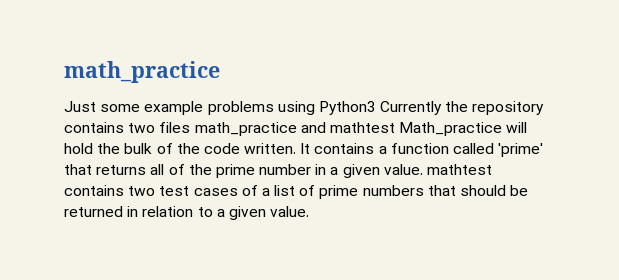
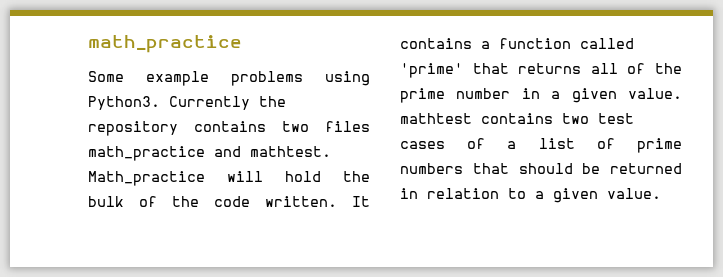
- Just some example problems using Python3 Currently the repository contains two files math_practice and mathtest Math_practice will hold the bulk of the code written.
+ Some example problems using Python3. Currently the repository contains two files math_practice and mathtest. Math_practice will hold the bulk of the code written.

